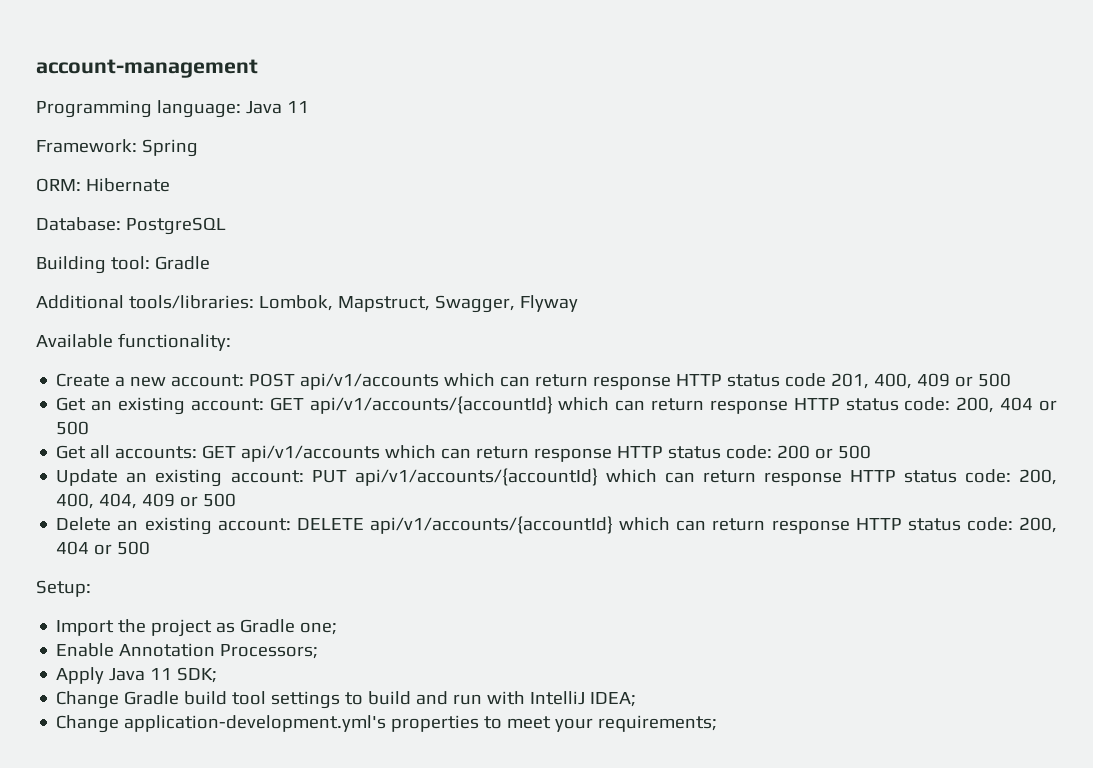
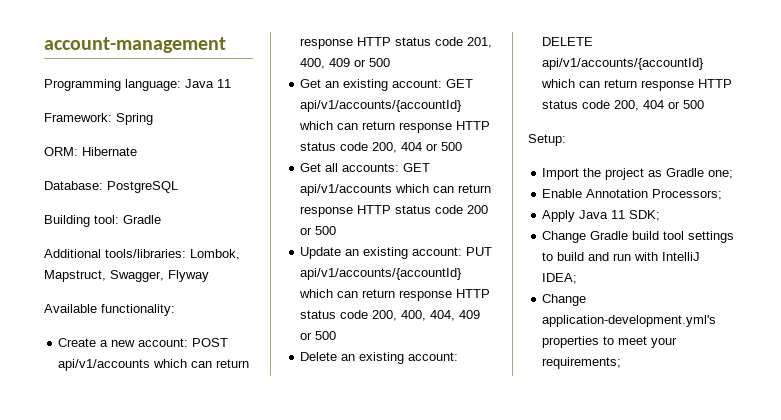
- Get an existing account: GET api/v1/accounts/{accountId} which can return response HTTP status code: 200, 404 or 500
+ Get an existing account: GET api/v1/accounts/{accountId} which can return response HTTP status code 200, 404 or 500
- Get all accounts: GET api/v1/accounts which can return response HTTP status code: 200 or 500
+ Get all accounts: GET api/v1/accounts which can return response HTTP status code 200 or 500
- Update an existing account: PUT api/v1/accounts/{accountId} which can return response HTTP status code: 200, 400, 404, 409 or 500
+ Update an existing account: PUT api/v1/accounts/{accountId} which can return response HTTP status code 200, 400, 404, 409 or 500
- Delete an existing account: DELETE api/v1/accounts/{accountId} which can return response HTTP status code: 200, 404 or 500
+ Delete an existing account: DELETE api/v1/accounts/{accountId} which can return response HTTP status code 200, 404 or 500

